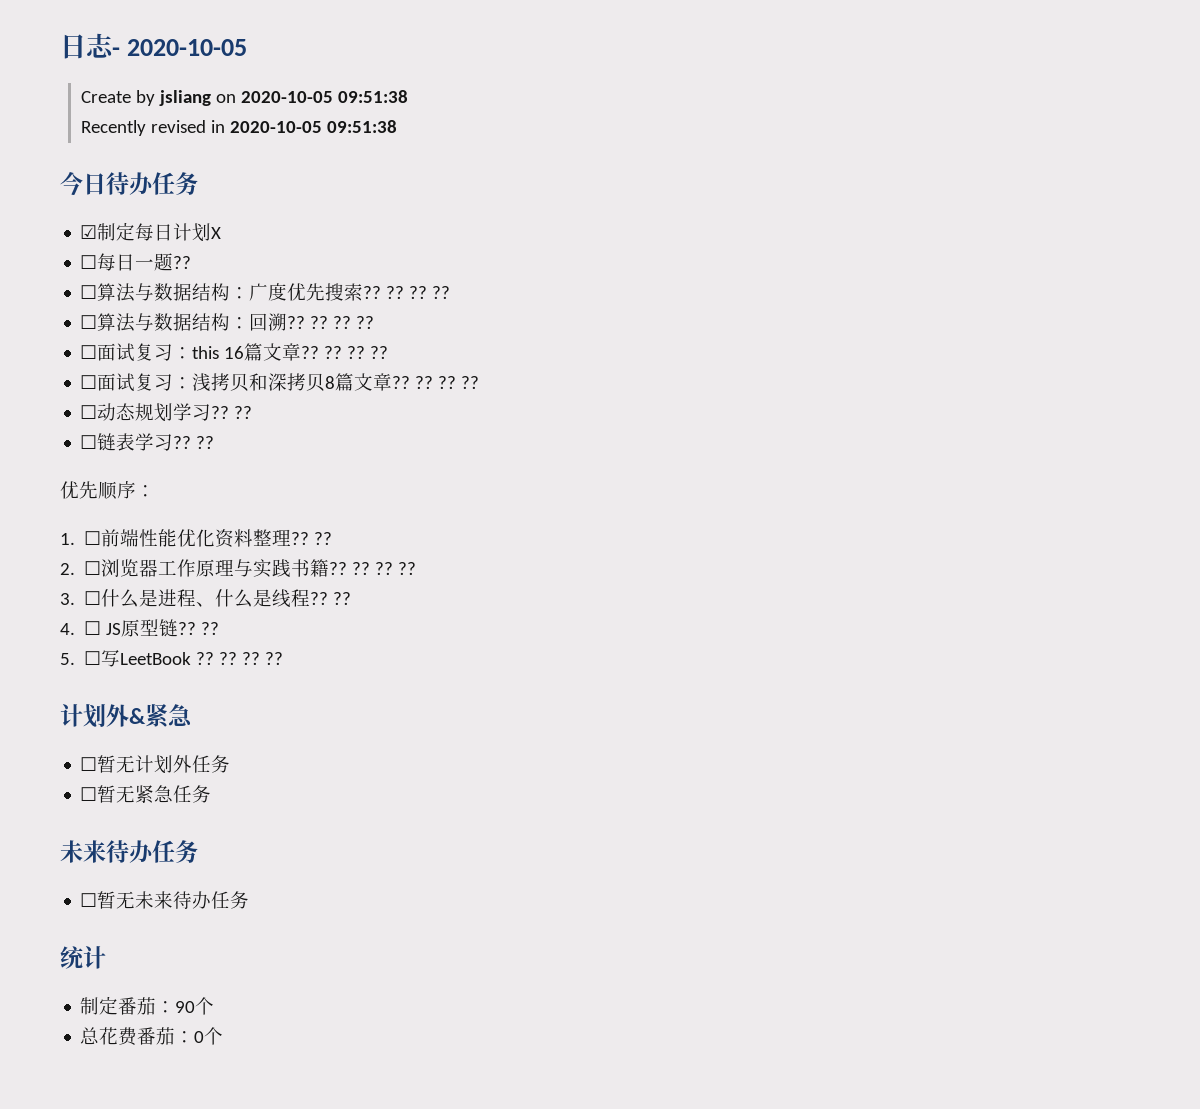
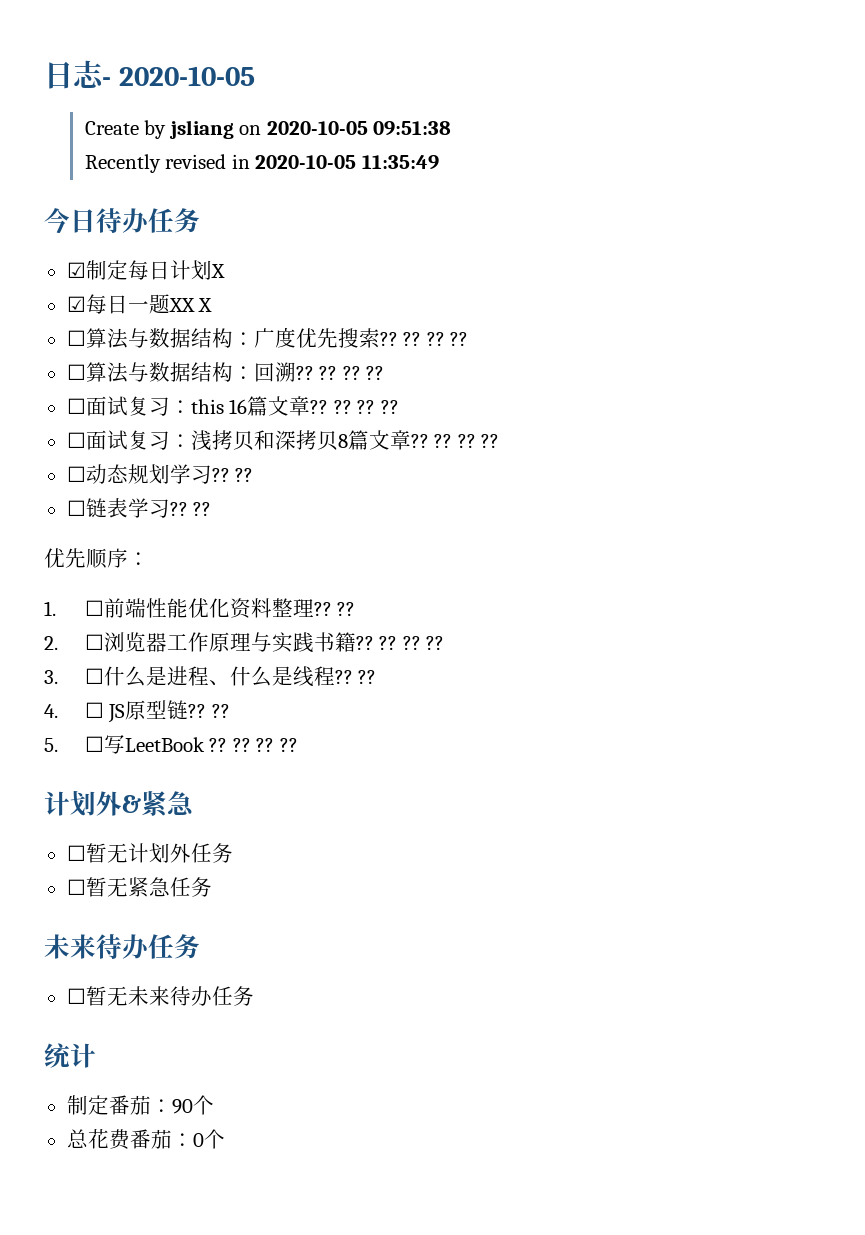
- Recently revised in 2020-10-05 09:51:38
+ Recently revised in 2020-10-05 11:35:49
- ☐每日一题??
+ ☑每日一题XX X

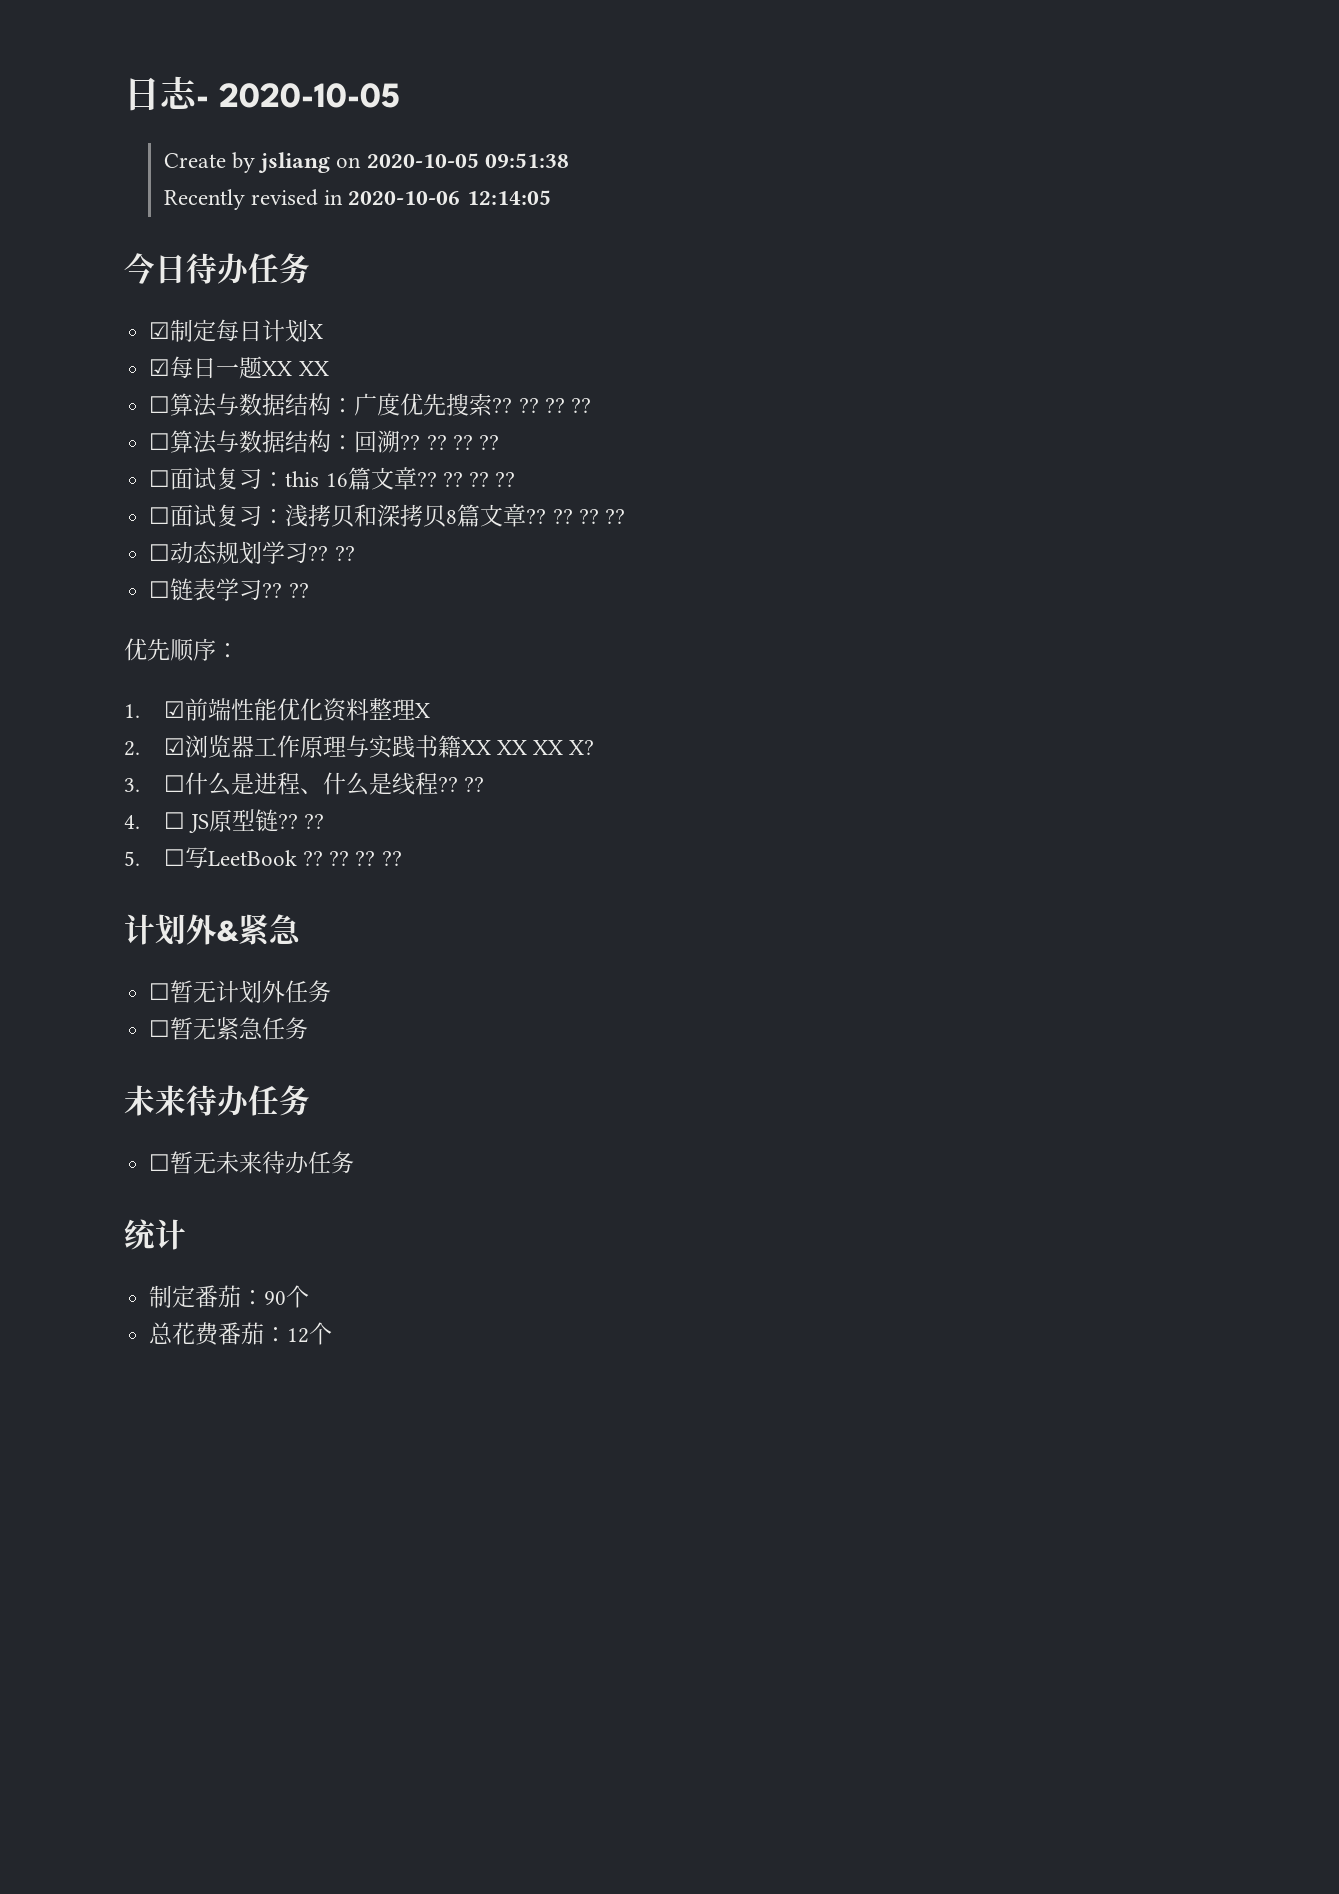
- Recently revised in 2020-10-05 11:35:49
+ Recently revised in 2020-10-06 12:14:05
- ☑每日一题XX X
+ ☑每日一题XX XX
- 1. ☐前端性能优化资料整理?? ??
+ 1. ☑前端性能优化资料整理X
- 2. ☐浏览器工作原理与实践书籍?? ?? ?? ??
+ 2. ☑浏览器工作原理与实践书籍XX XX XX X?
- 总花费番茄：0个
+ 总花费番茄：12个

